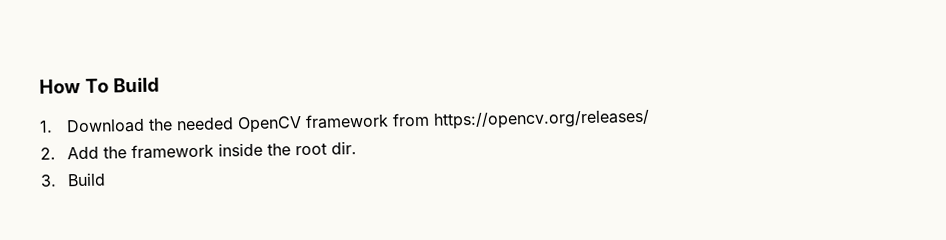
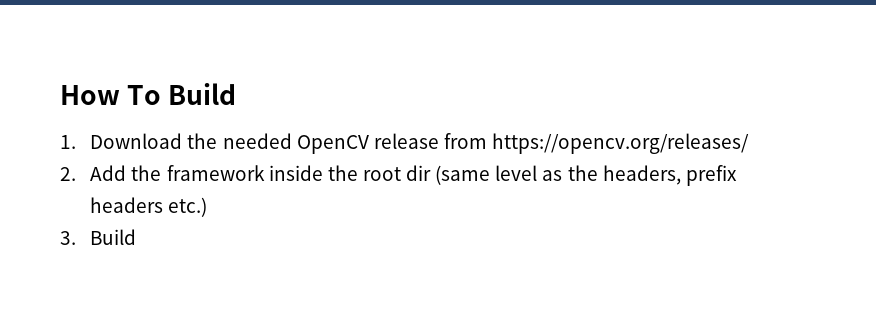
- 1. Download the needed OpenCV framework from https://opencv.org/releases/
+ 1. Download the needed OpenCV release from https://opencv.org/releases/
- 2. Add the framework inside the root dir.
+ 2. Add the framework inside the root dir (same level as the headers, prefix headers etc.)

